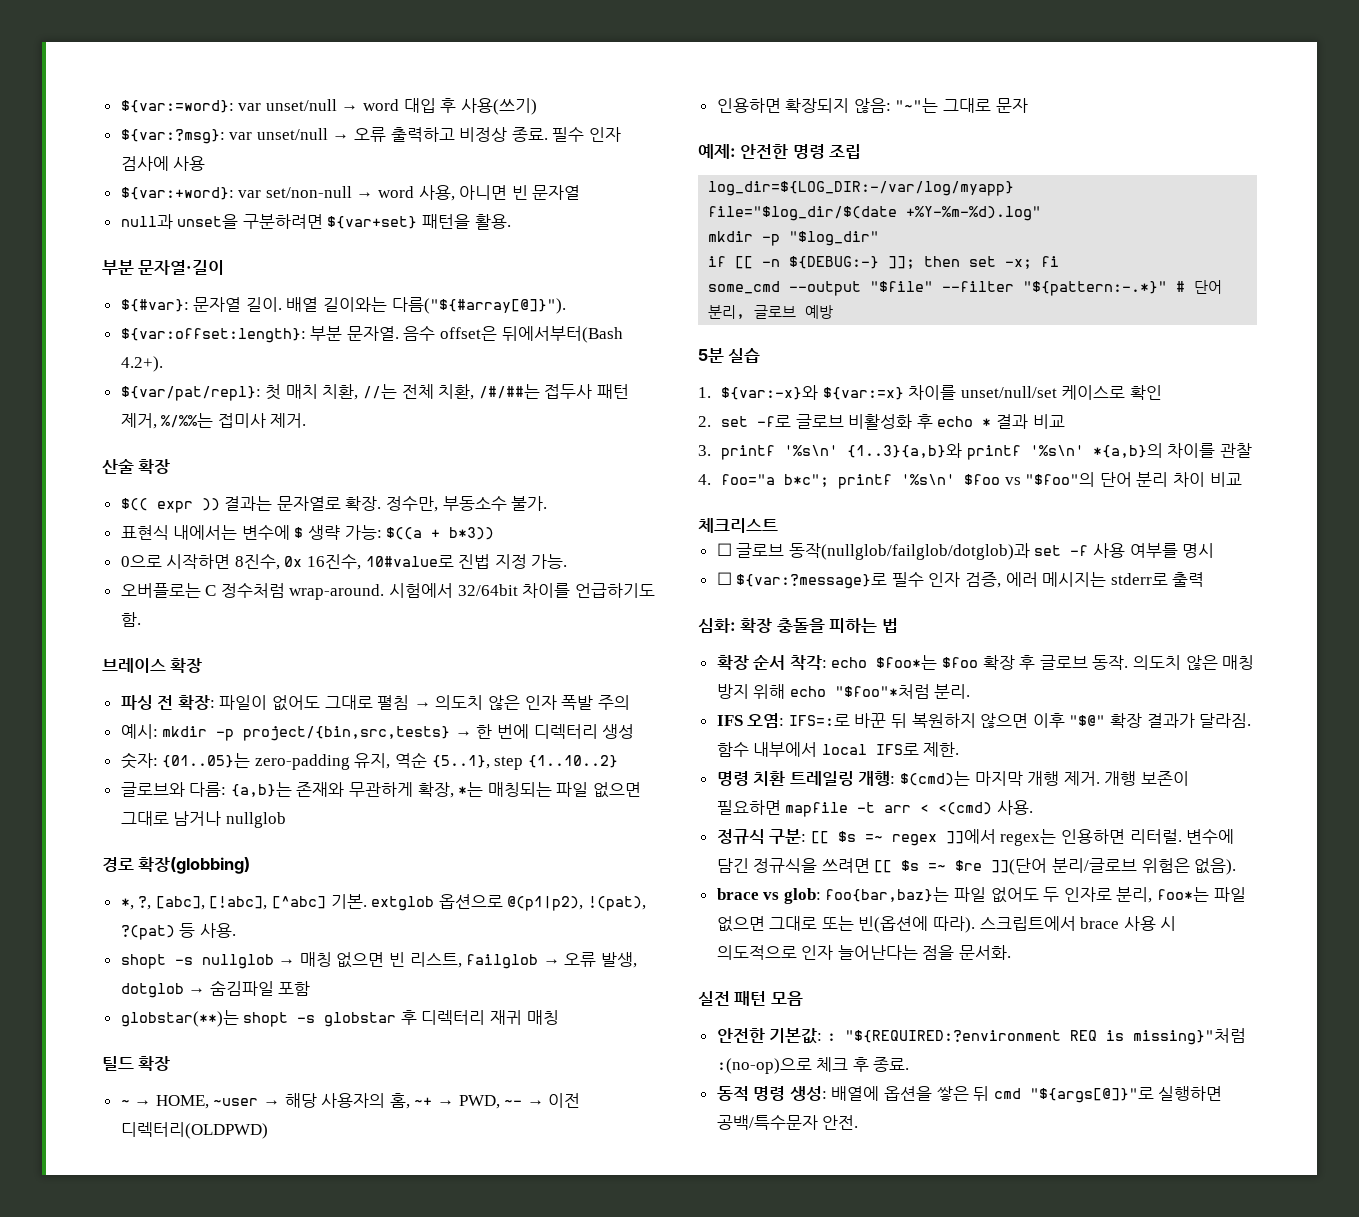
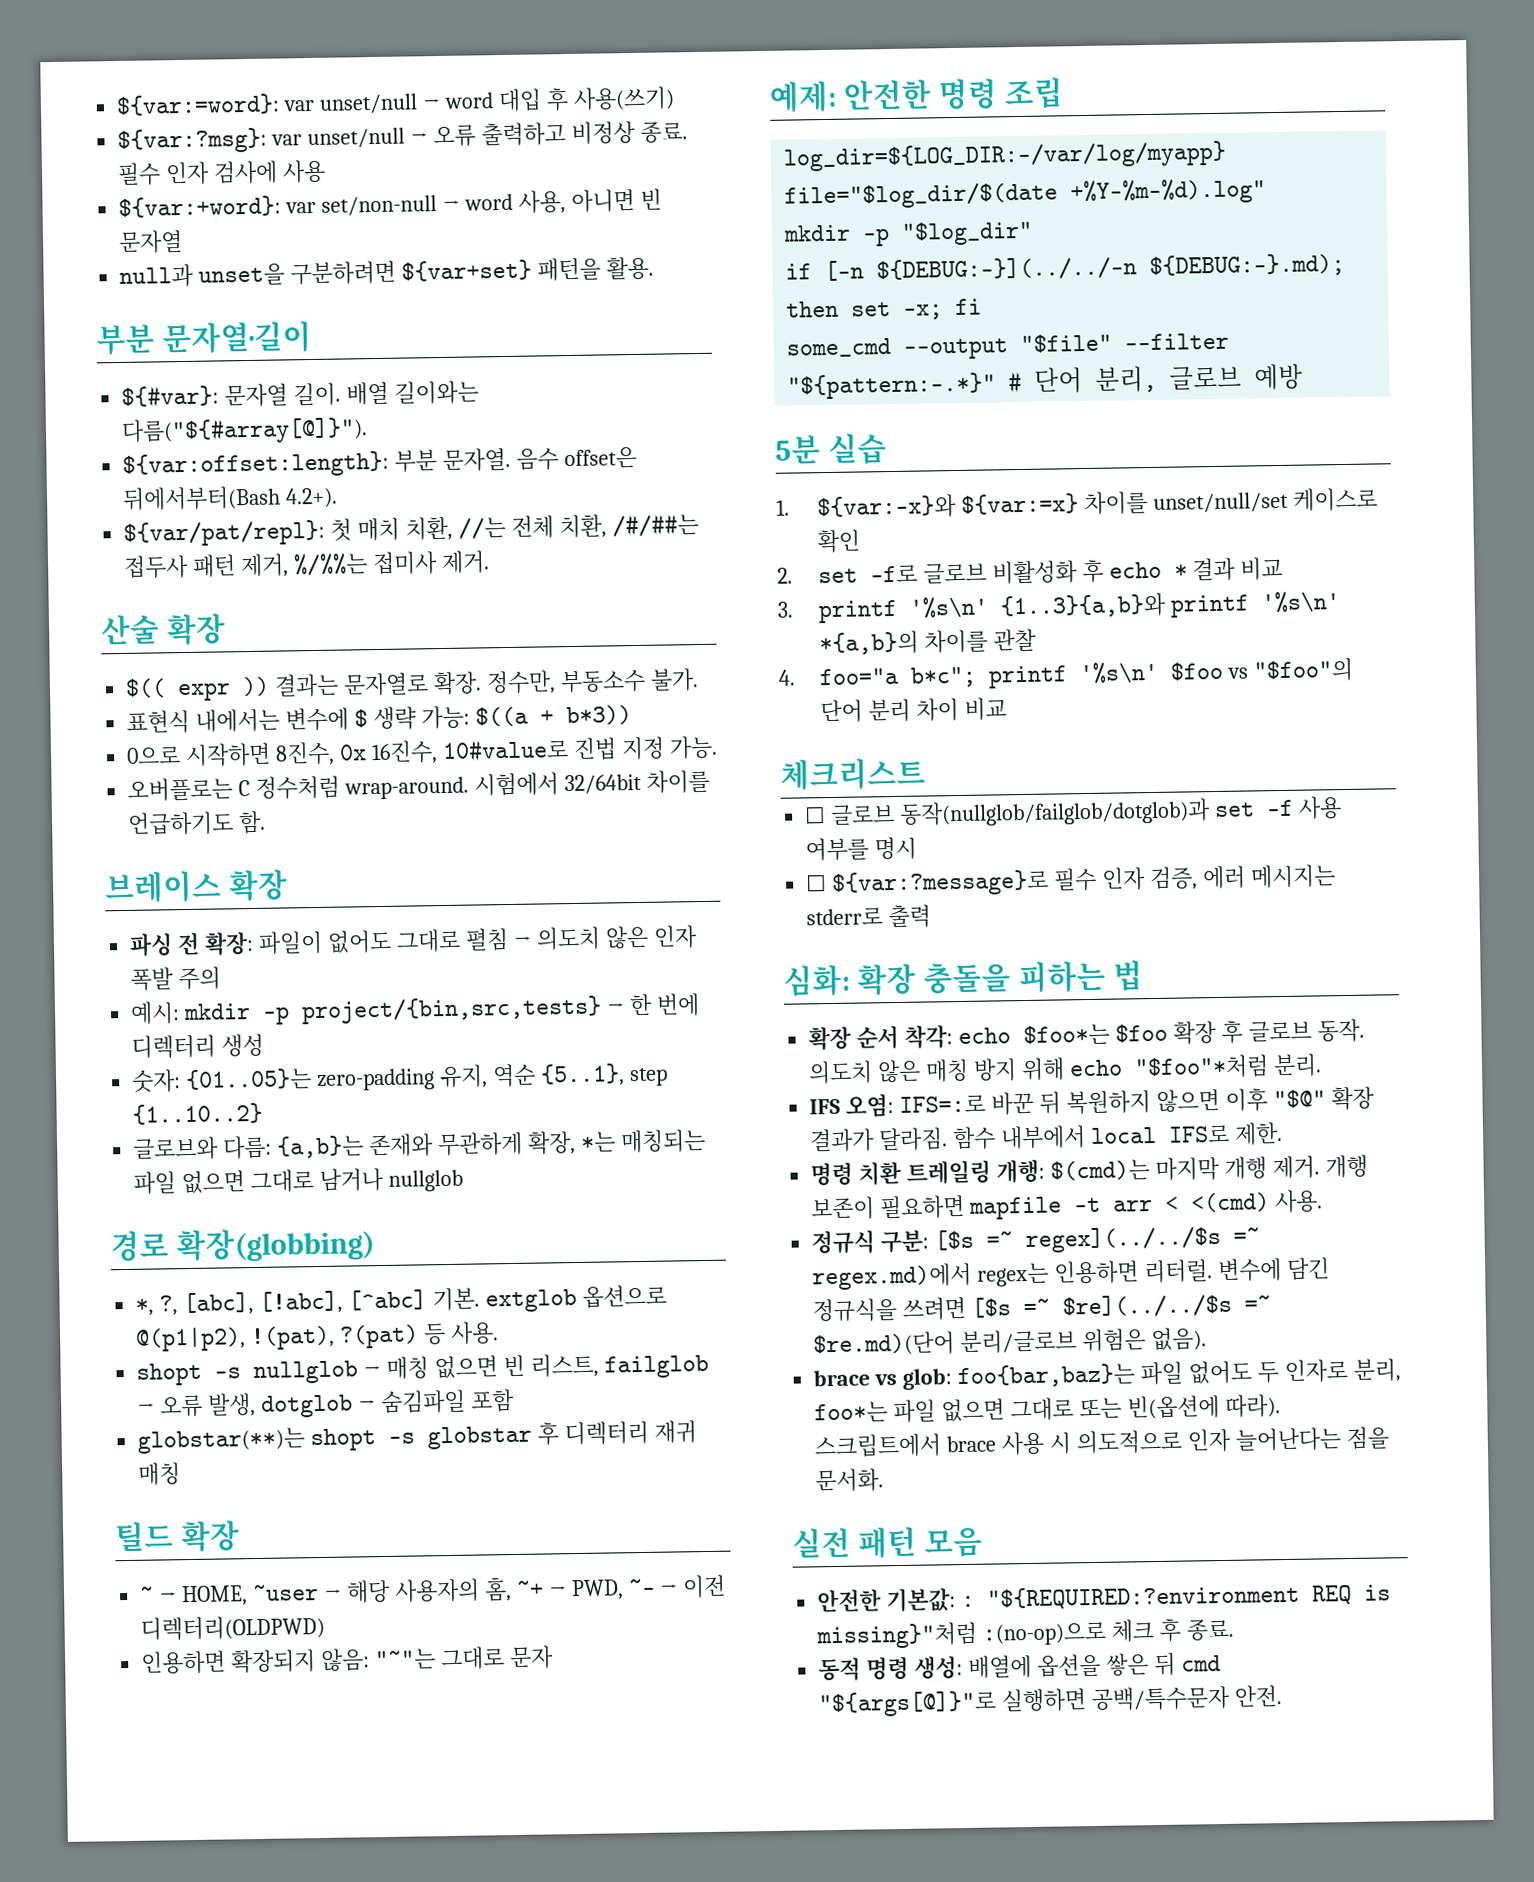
- if [[ -n ${DEBUG:-} ]]; then set -x; fi
+ if [-n ${DEBUG:-}](../../-n ${DEBUG:-}.md); then set -x; fi
- 정규식 구분: [[ $s =~ regex ]]에서 regex는 인용하면 리터럴.
+ 정규식 구분: [$s =~ regex](../../$s =~ regex.md)에서 regex는 인용하면 리터럴.
- 변수에 담긴 정규식을 쓰려면 [[ $s =~ $re ]](단어 분리/글로브 위험은 없음).
+ 변수에 담긴 정규식을 쓰려면 [$s =~ $re](../../$s =~ $re.md)(단어 분리/글로브 위험은 없음).

